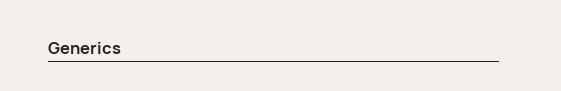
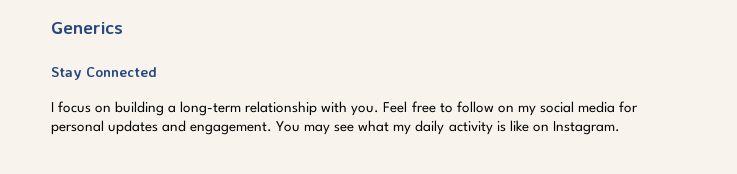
+ Stay Connected
+ I focus on building a long-term relationship with you. Feel free to follow on my social media for personal updates and engagement. You may see what my daily activity is like on Instagram.

